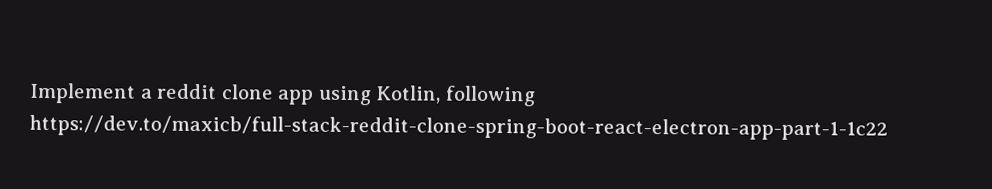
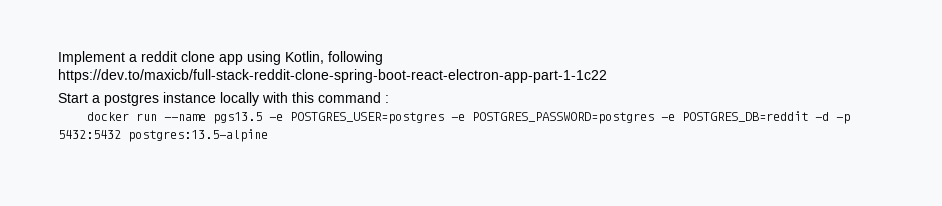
+ Start a postgres instance locally with this command :
+ docker run --name pgs13.5 -e POSTGRES_USER=postgres -e POSTGRES_PASSWORD=postgres -e POSTGRES_DB=reddit -d -p 5432:5432 postgres:13.5-alpine

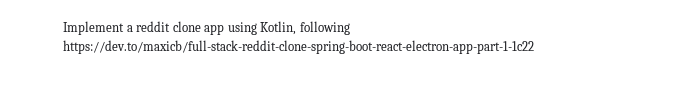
- Start a postgres instance locally with this command :
- docker run --name pgs13.5 -e POSTGRES_USER=postgres -e POSTGRES_PASSWORD=postgres -e POSTGRES_DB=reddit -d -p 5432:5432 postgres:13.5-alpine

